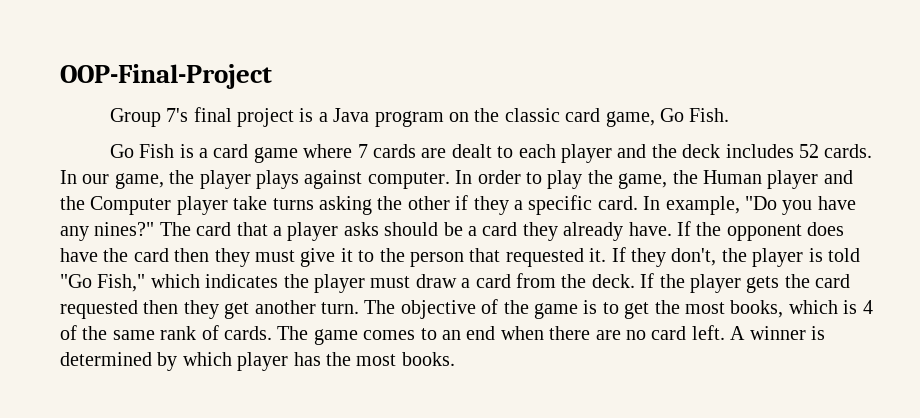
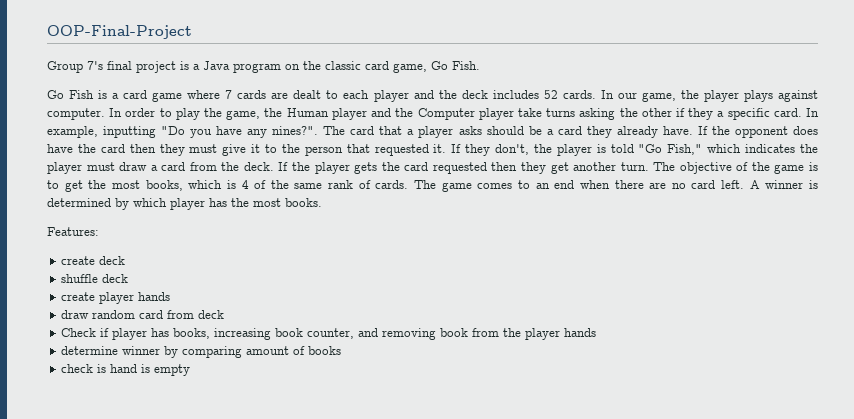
- In example, "Do you have any nines?"
+ In example, inputting "Do you have any nines?".
+ Features:
+ create deck
+ shuffle deck
+ create player hands
+ draw random card from deck
+ Check if player has books, increasing book counter, and removing book from the player hands
+ determine winner by comparing amount of books
+ check is hand is empty

